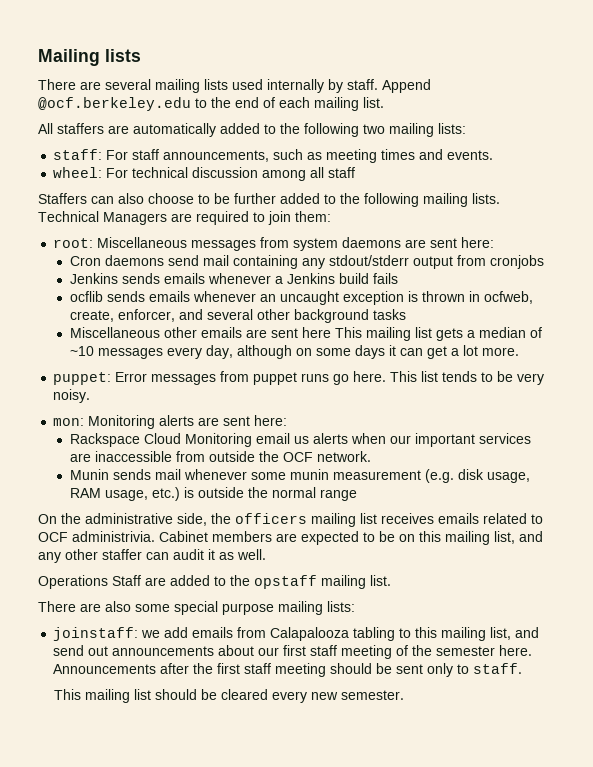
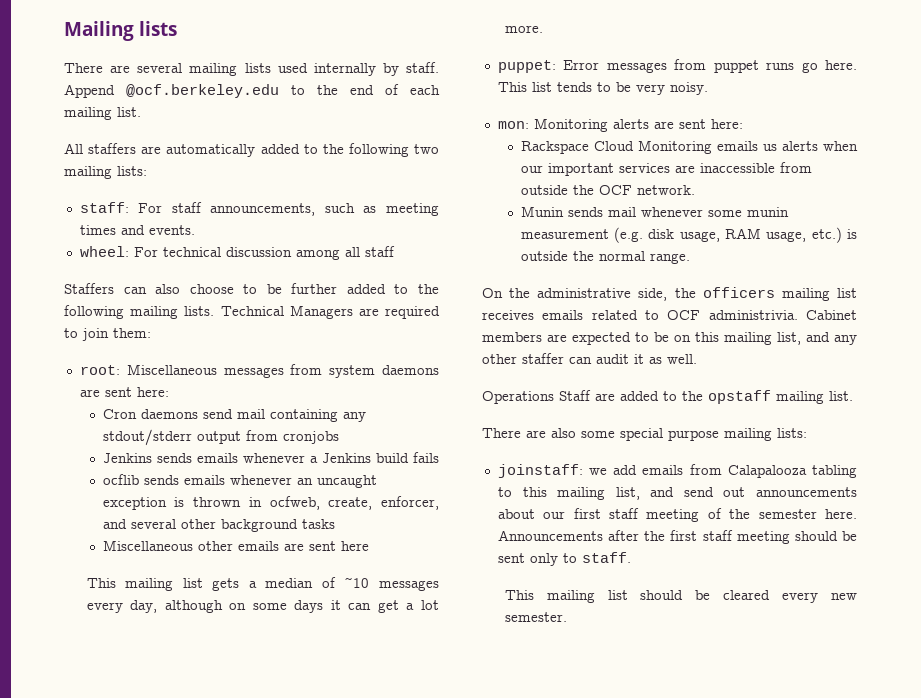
- Miscellaneous other emails are sent here This mailing list gets a median of ~10 messages every day, although on some days it can get a lot more.
+ Miscellaneous other emails are sent here
+ This mailing list gets a median of ~10 messages every day, although on some days it can get a lot more.
- Rackspace Cloud Monitoring email us alerts when our important services are inaccessible from outside the OCF network.
+ Rackspace Cloud Monitoring emails us alerts when our important services are inaccessible from outside the OCF network.
- Munin sends mail whenever some munin measurement (e.g. disk usage, RAM usage, etc.) is outside the normal range
+ Munin sends mail whenever some munin measurement (e.g. disk usage, RAM usage, etc.) is outside the normal range.

